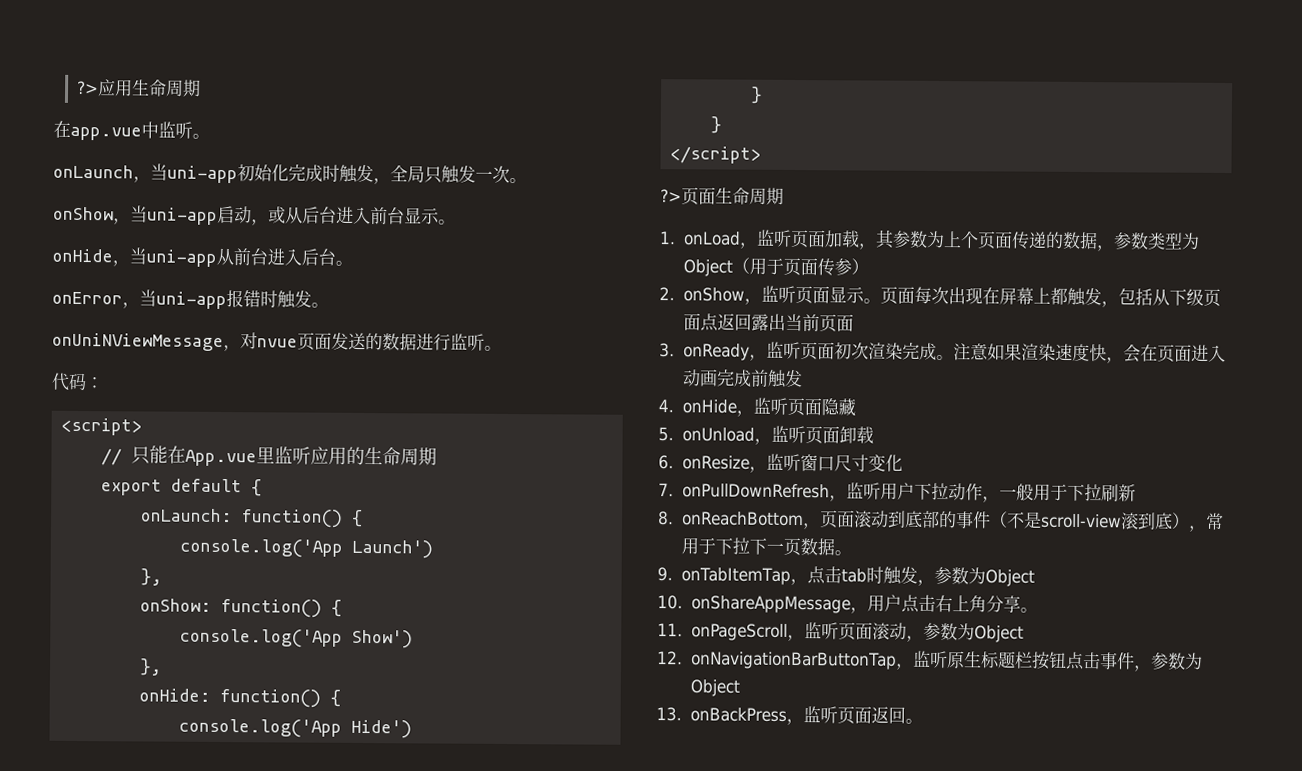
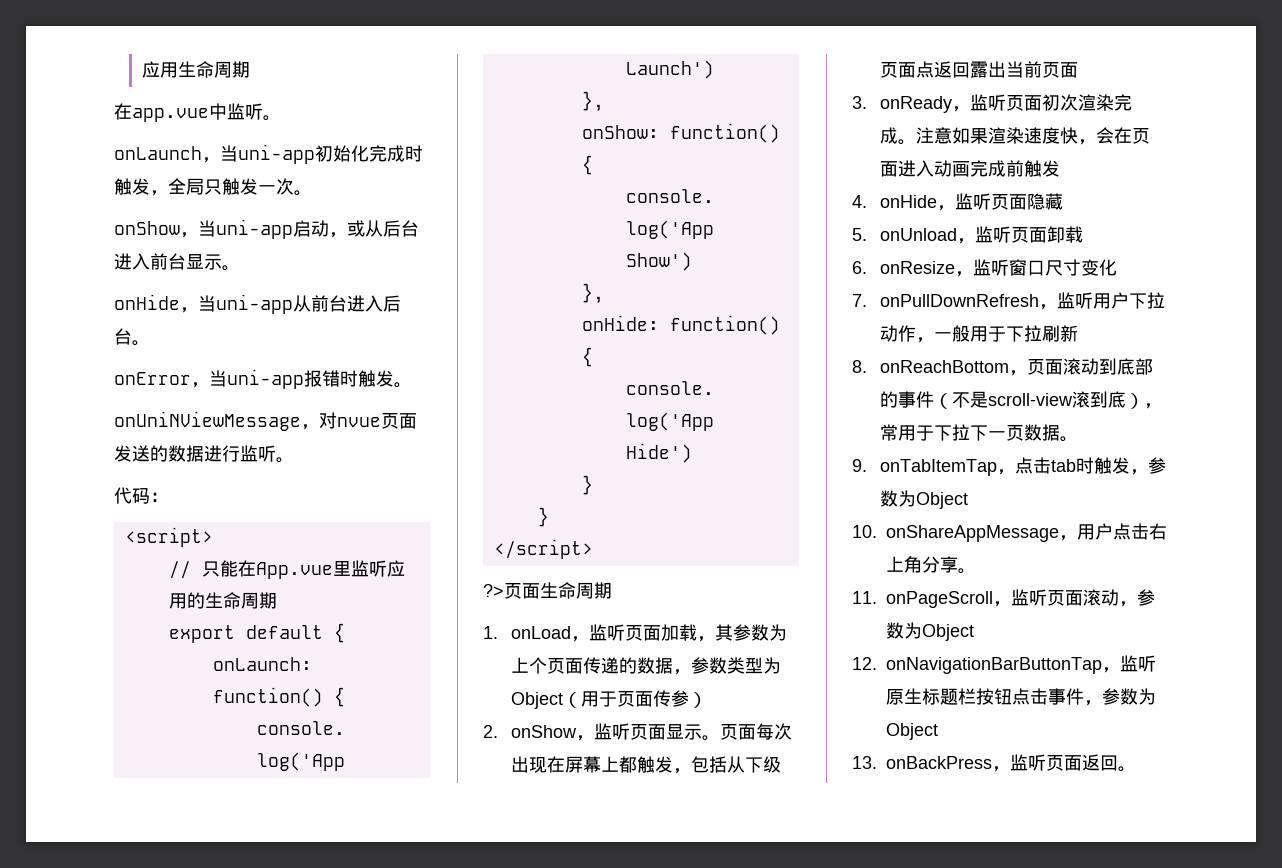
- ?>应用生命周期
+ 应用生命周期

